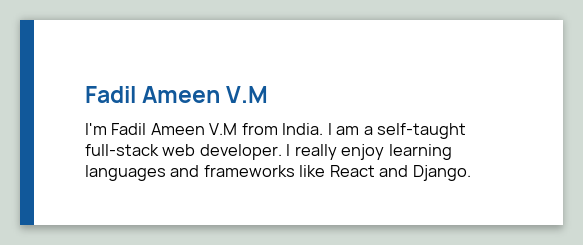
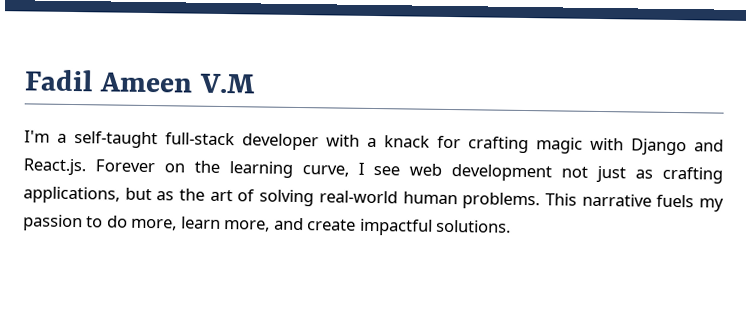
- I'm Fadil Ameen V.M from India. I am a self-taught full-stack web developer. I really enjoy learning languages and frameworks like React and Django.
+ I'm a self-taught full-stack developer with a knack for crafting magic with Django and React.js. Forever on the learning curve, I see web development not just as crafting applications, but as the art of solving real-world human problems. This narrative fuels my passion to do more, learn more, and create impactful solutions.

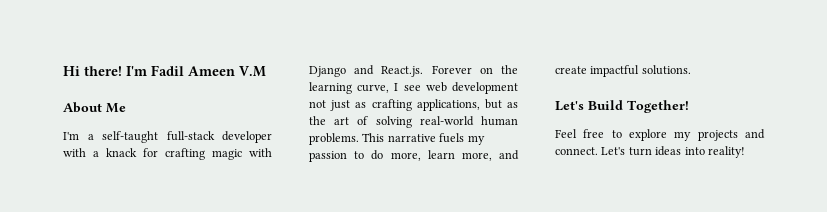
- Fadil Ameen V.M
+ Hi there! I'm Fadil Ameen V.M
+ About Me
+ Let's Build Together!
+ Feel free to explore my projects and connect. Let's turn ideas into reality!

